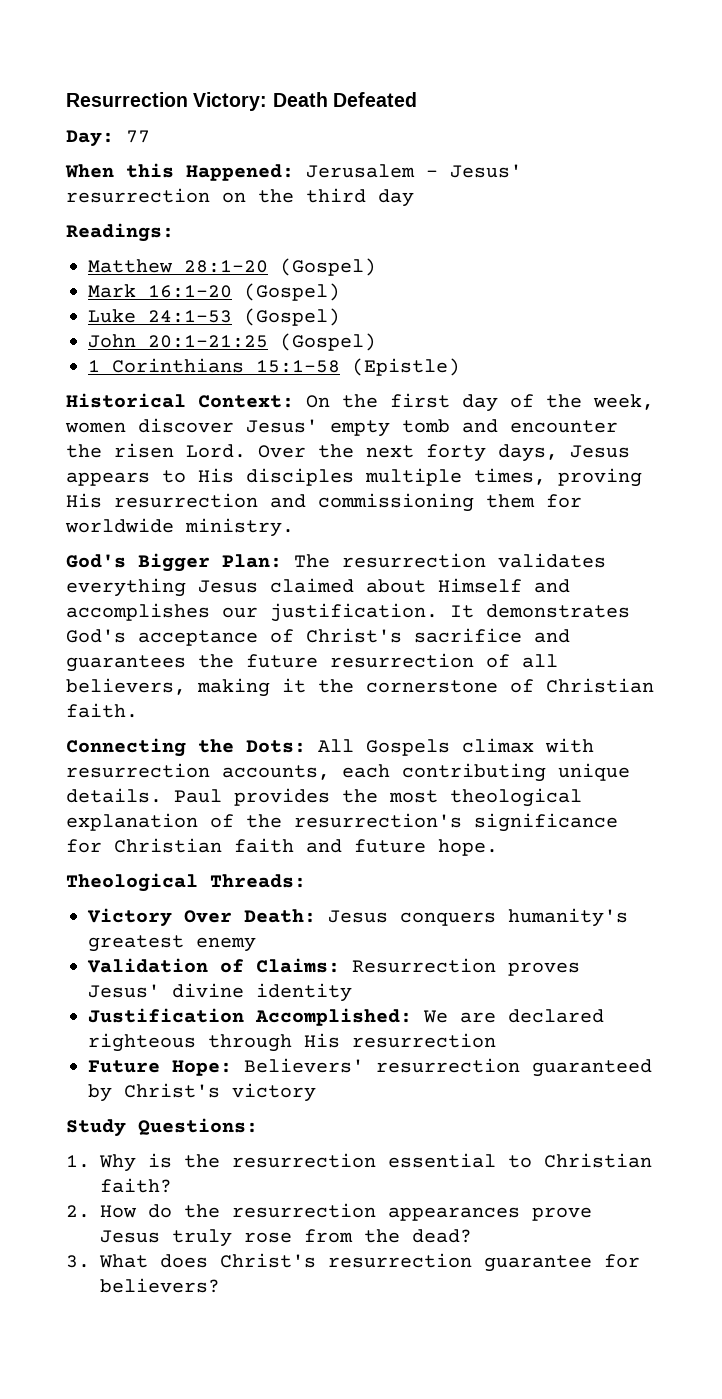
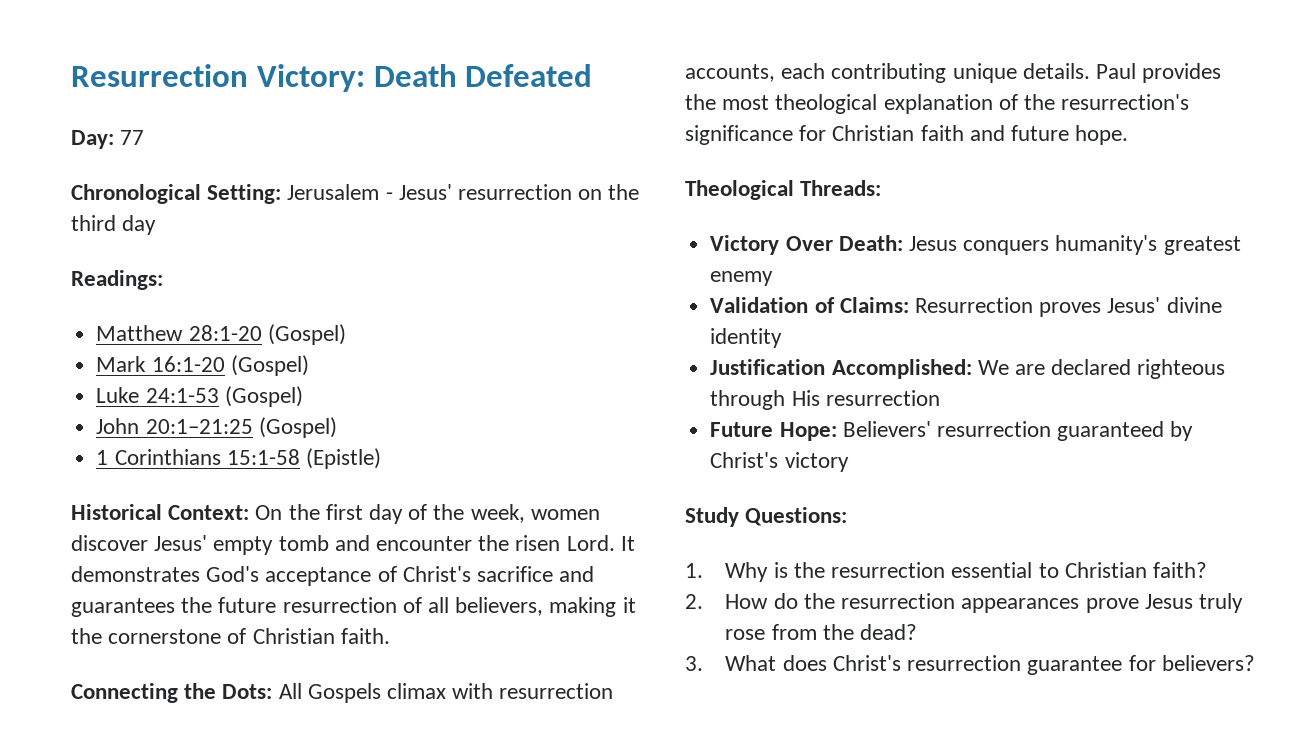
- When this Happened: Jerusalem - Jesus' resurrection on the third day
+ Chronological Setting: Jerusalem - Jesus' resurrection on the third day
- Over the next forty days, Jesus appears to His disciples multiple times, proving His resurrection and commissioning them for worldwide ministry.
- God's Bigger Plan: The resurrection validates everything Jesus claimed about Himself and accomplishes our justification.

